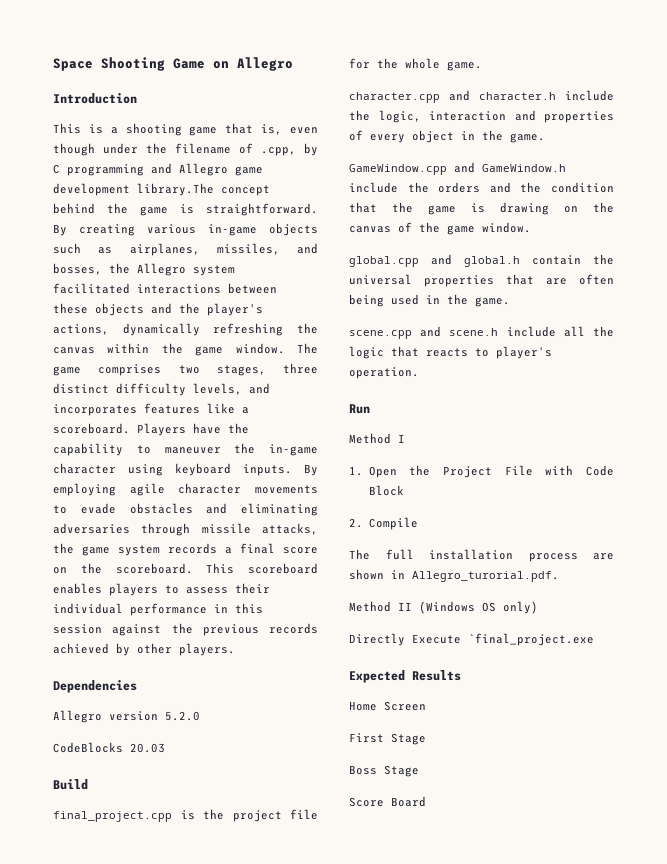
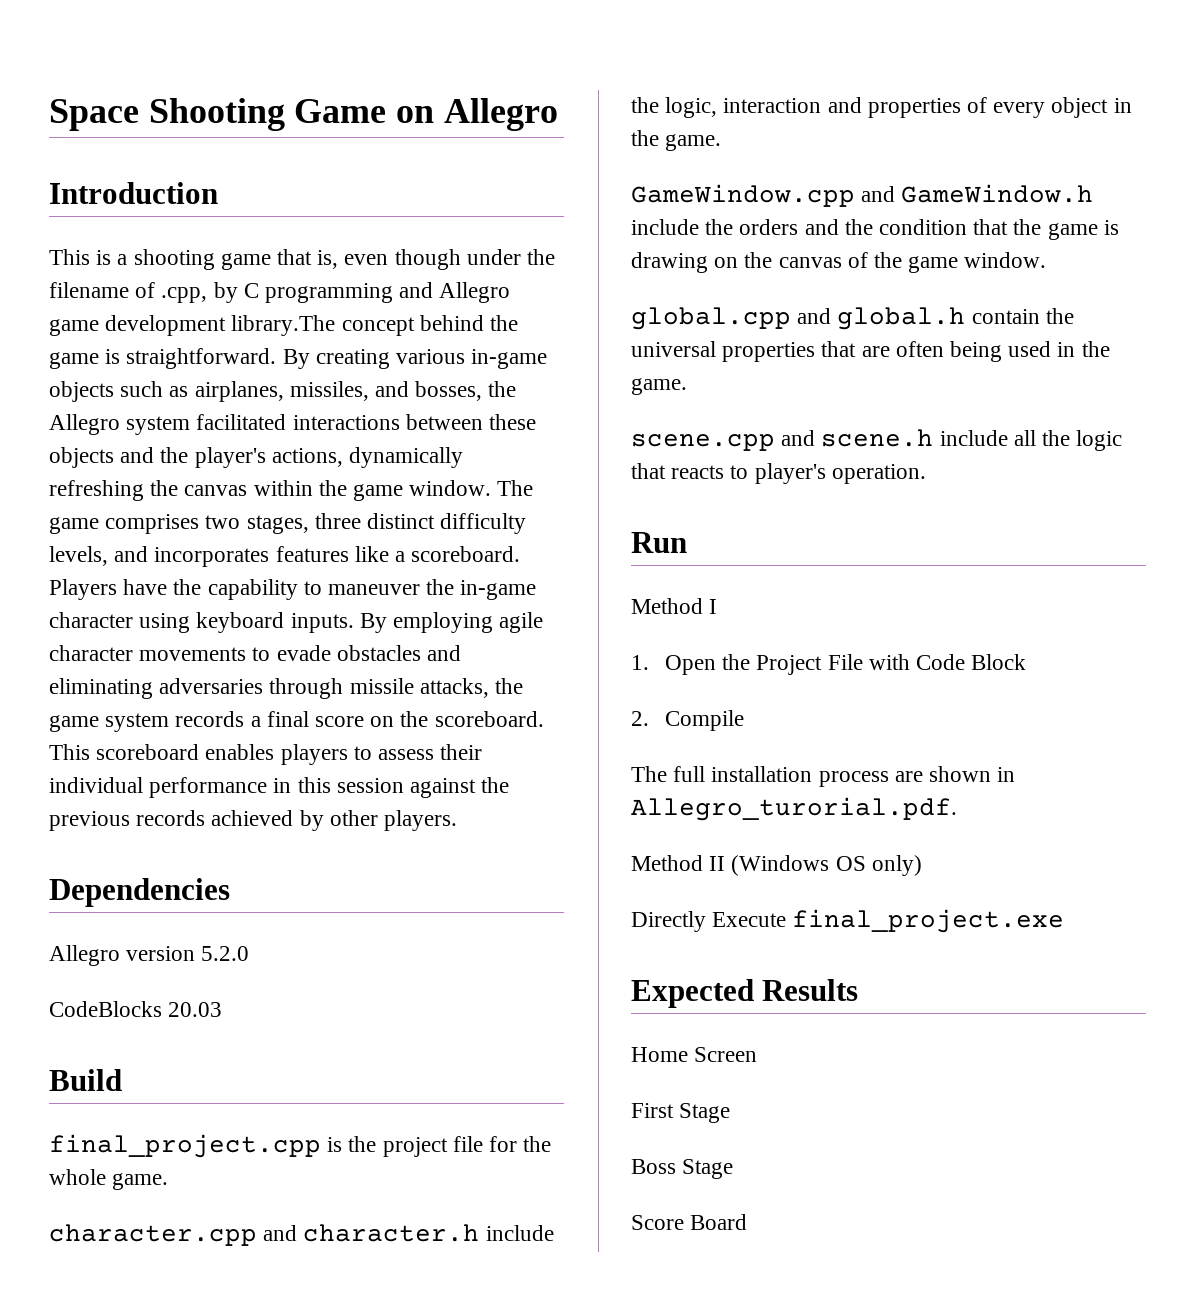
- Directly Execute `final_project.exe
+ Directly Execute final_project.exe

